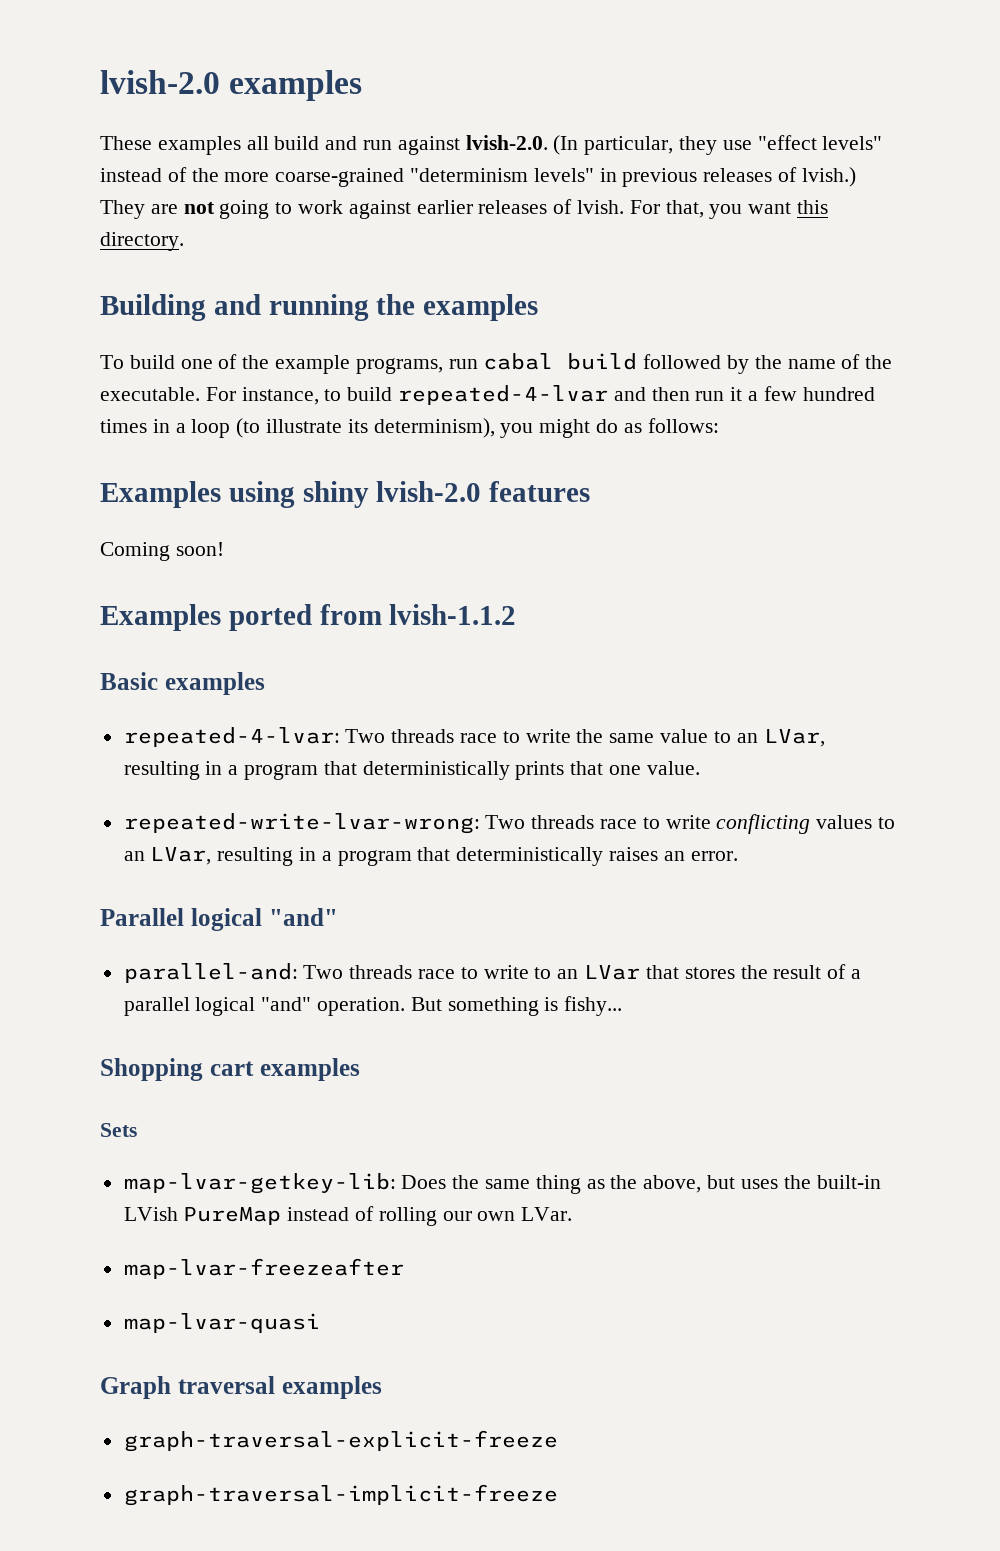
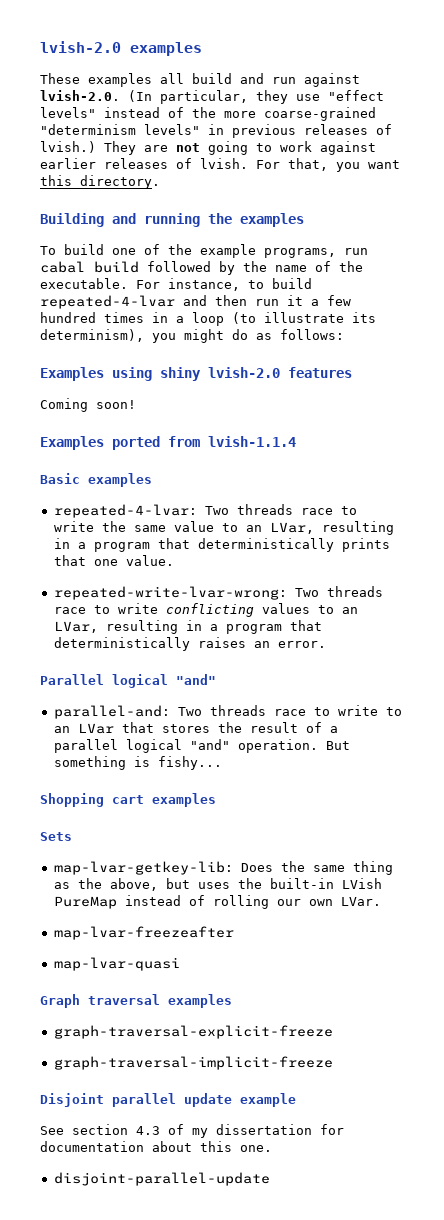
- Examples ported from lvish-1.1.2
+ Examples ported from lvish-1.1.4
+ Disjoint parallel update example
+ See section 4.3 of my dissertation for documentation about this one.
+ disjoint-parallel-update

